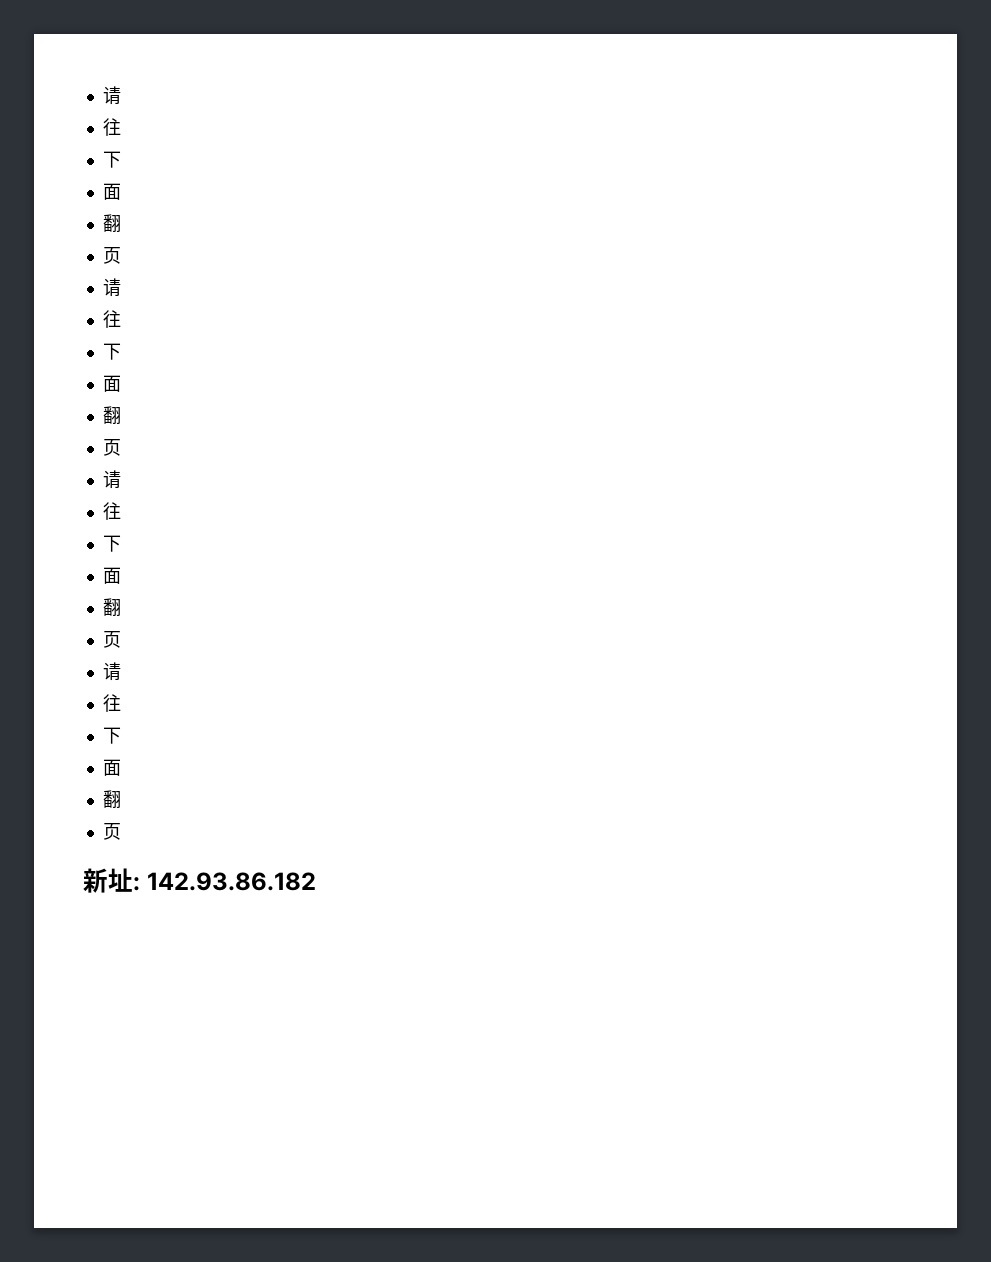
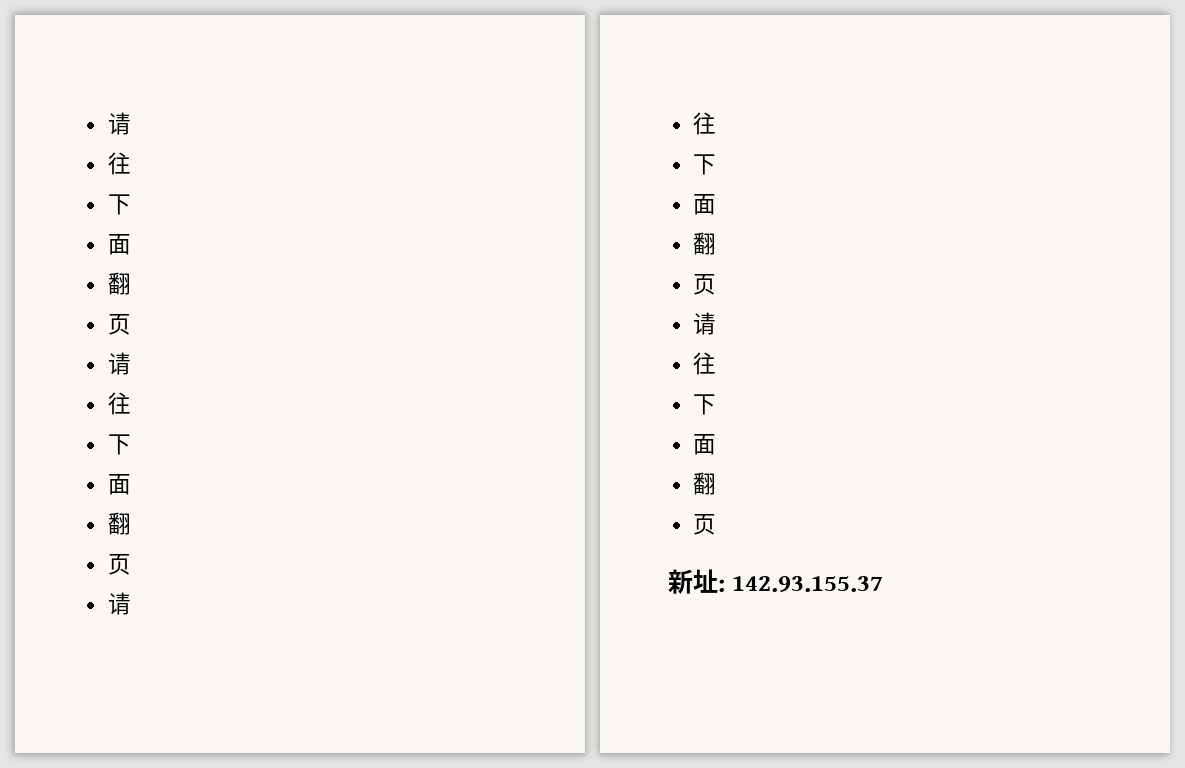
- 新址: 142.93.86.182
+ 新址: 142.93.155.37

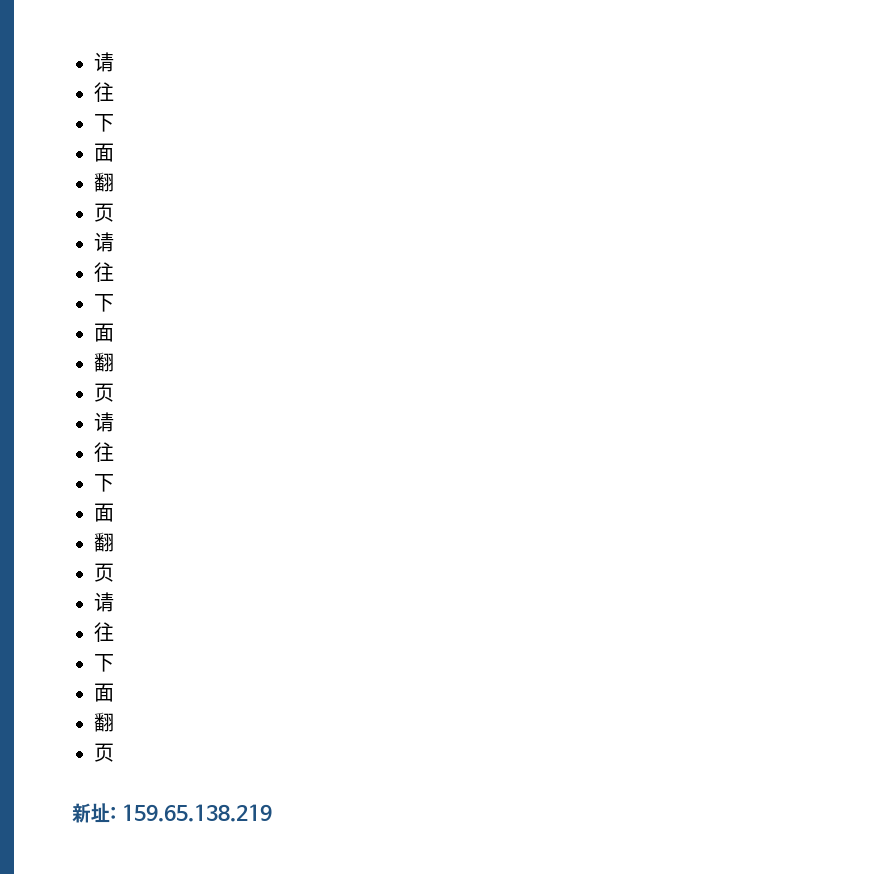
- 新址: 142.93.155.37
+ 新址: 159.65.138.219

